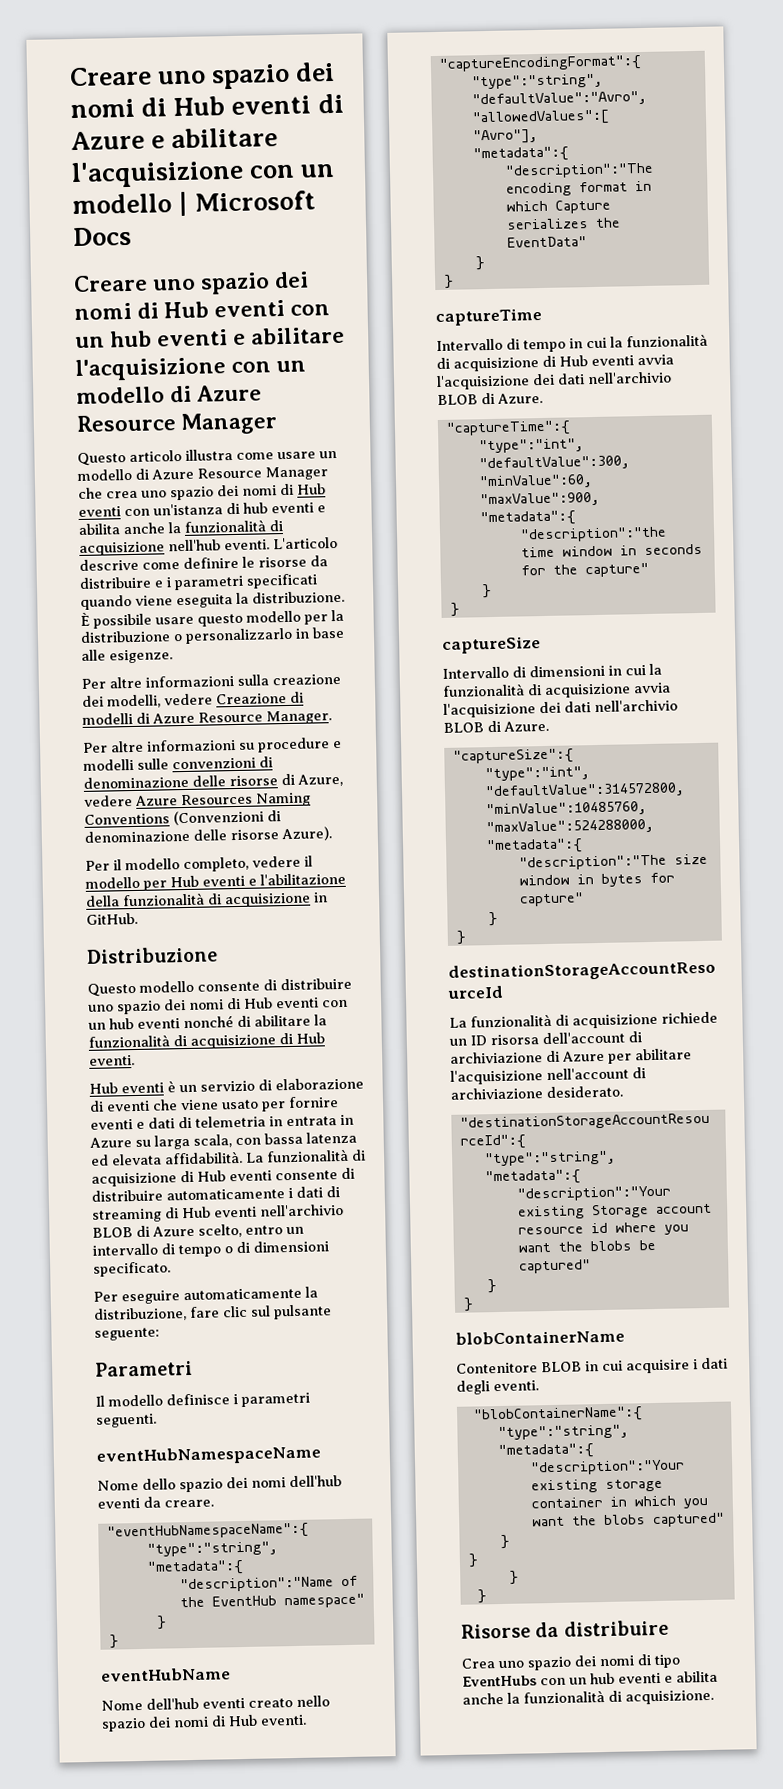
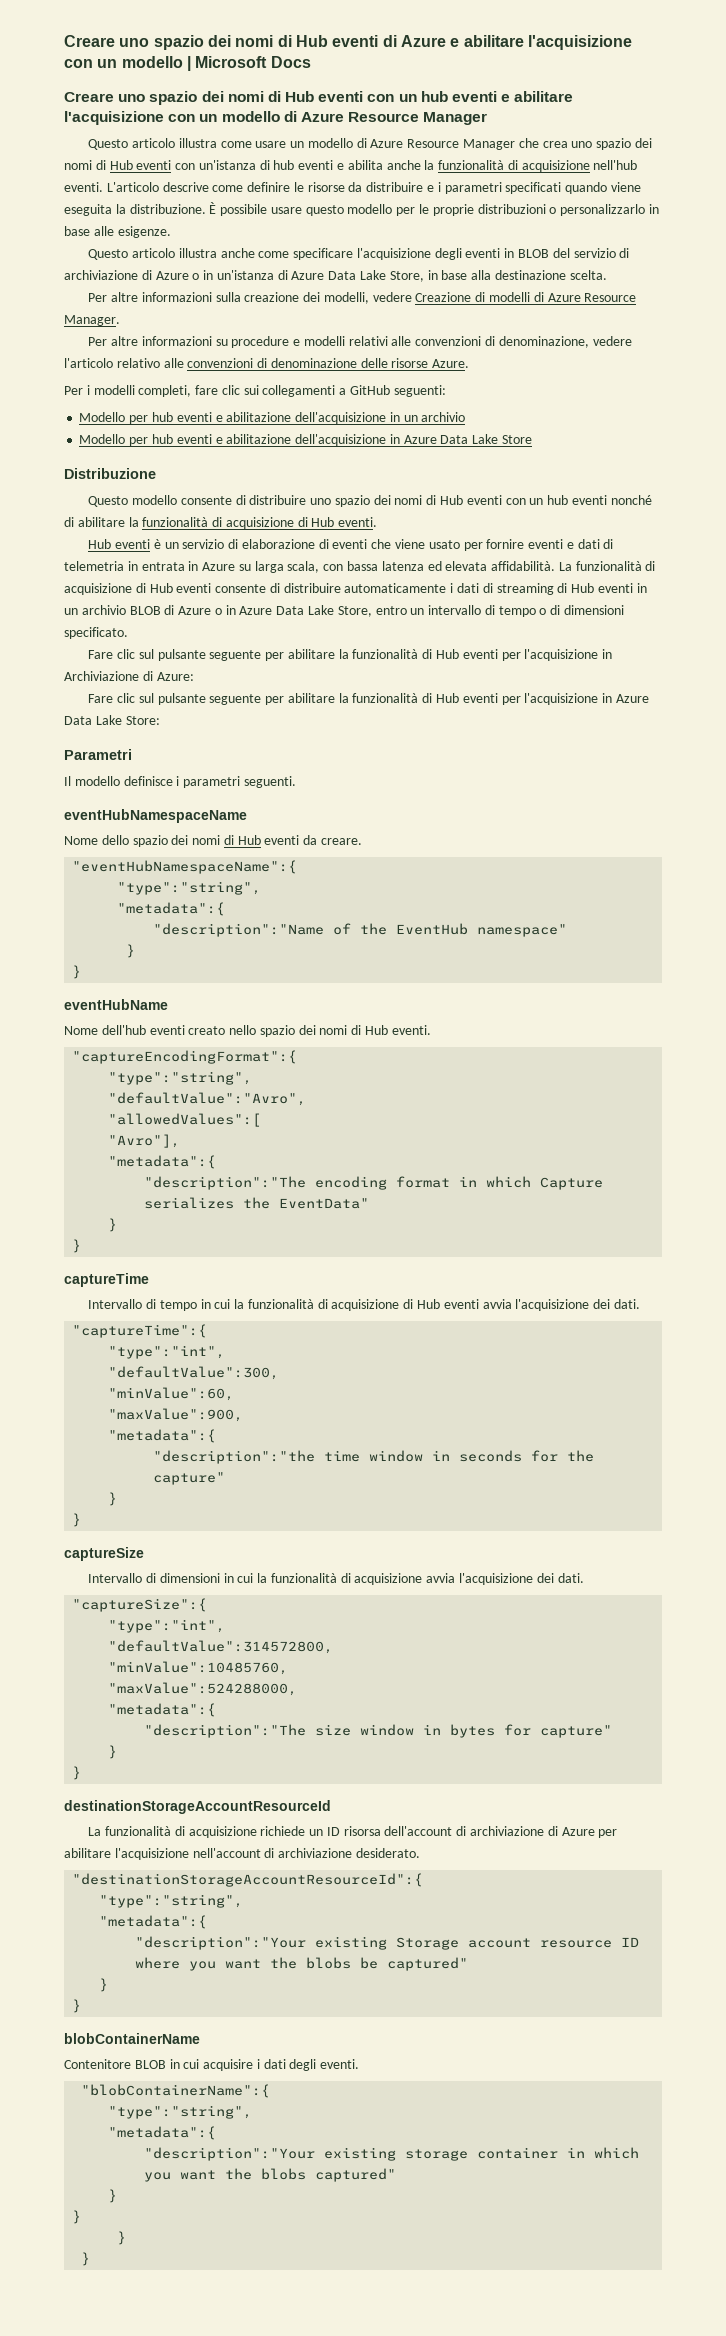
- È possibile usare questo modello per la distribuzione o personalizzarlo in base alle esigenze.
+ È possibile usare questo modello per le proprie distribuzioni o personalizzarlo in base alle esigenze.
+ Questo articolo illustra anche come specificare l'acquisizione degli eventi in BLOB del servizio di archiviazione di Azure o in un'istanza di Azure Data Lake Store, in base alla destinazione scelta.
- Per altre informazioni su procedure e modelli sulle convenzioni di denominazione delle risorse di Azure, vedere Azure Resources Naming Conventions (Convenzioni di denominazione delle risorse Azure).
- Per il modello completo, vedere il modello per Hub eventi e l'abilitazione della funzionalità di acquisizione in GitHub.
+ Per altre informazioni su procedure e modelli relativi alle convenzioni di denominazione, vedere l'articolo relativo alle convenzioni di denominazione delle risorse Azure.
+ Per i modelli completi, fare clic sui collegamenti a GitHub seguenti:
+ Modello per hub eventi e abilitazione dell'acquisizione in un archivio
+ Modello per hub eventi e abilitazione dell'acquisizione in Azure Data Lake Store
- La funzionalità di acquisizione di Hub eventi consente di distribuire automaticamente i dati di streaming di Hub eventi nell'archivio BLOB di Azure scelto, entro un intervallo di tempo o di dimensioni specificato.
+ La funzionalità di acquisizione di Hub eventi consente di distribuire automaticamente i dati di streaming di Hub eventi in un archivio BLOB di Azure o in Azure Data Lake Store, entro un intervallo di tempo o di dimensioni specificato.
- Per eseguire automaticamente la distribuzione, fare clic sul pulsante seguente:
+ Fare clic sul pulsante seguente per abilitare la funzionalità di Hub eventi per l'acquisizione in Archiviazione di Azure:
+ Fare clic sul pulsante seguente per abilitare la funzionalità di Hub eventi per l'acquisizione in Azure Data Lake Store:
- Nome dello spazio dei nomi dell'hub eventi da creare.
+ Nome dello spazio dei nomi di Hub eventi da creare.
- Intervallo di tempo in cui la funzionalità di acquisizione di Hub eventi avvia l'acquisizione dei dati nell'archivio BLOB di Azure.
+ Intervallo di tempo in cui la funzionalità di acquisizione di Hub eventi avvia l'acquisizione dei dati.
- Intervallo di dimensioni in cui la funzionalità di acquisizione avvia l'acquisizione dei dati nell'archivio BLOB di Azure.
+ Intervallo di dimensioni in cui la funzionalità di acquisizione avvia l'acquisizione dei dati.
- "description":"Your existing Storage account resource id where you want the blobs be captured"
+ "description":"Your existing Storage account resource ID where you want the blobs be captured"
- Risorse da distribuire
- Crea uno spazio dei nomi di tipo EventHubs con un hub eventi e abilita anche la funzionalità di acquisizione.

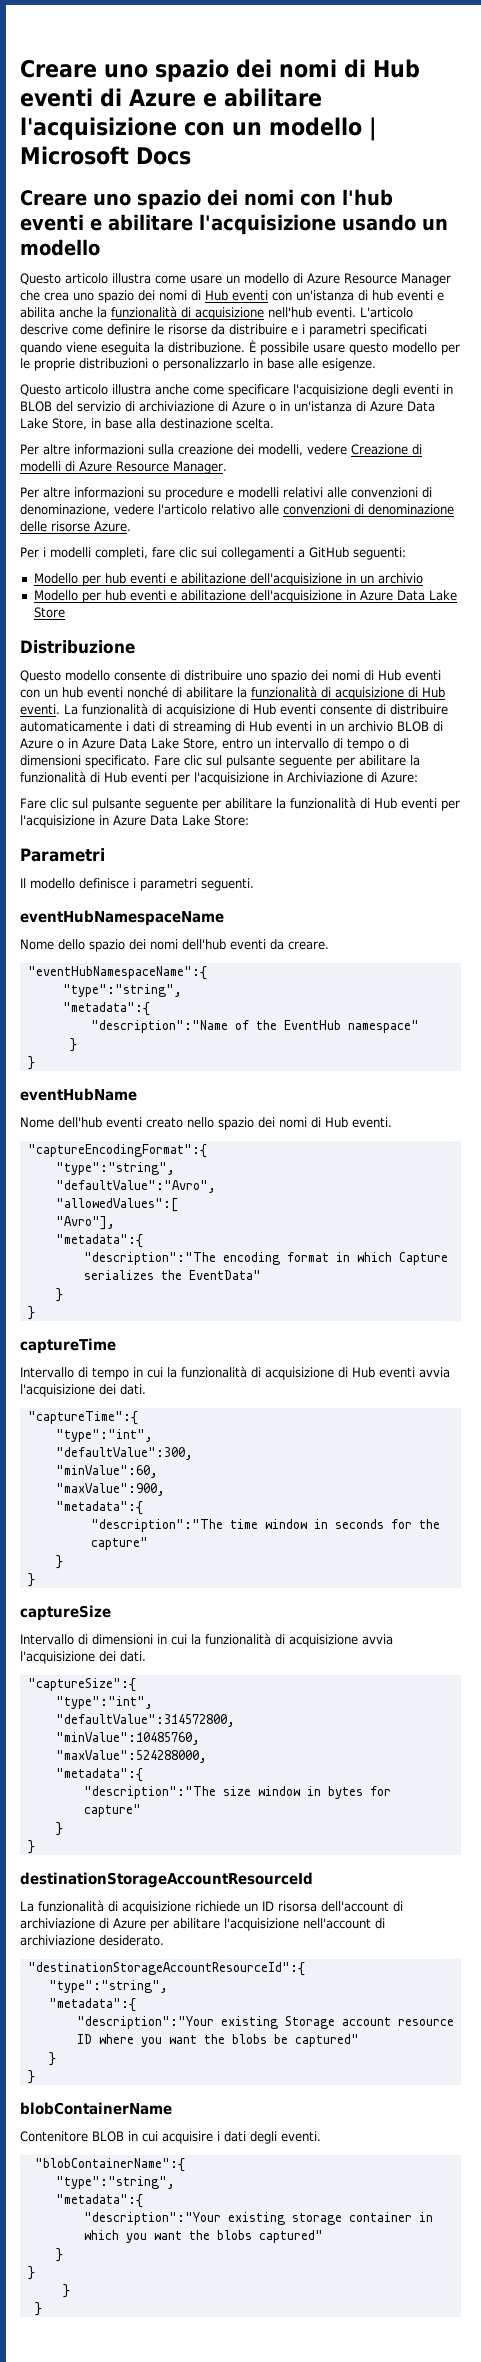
- Creare uno spazio dei nomi di Hub eventi con un hub eventi e abilitare l'acquisizione con un modello di Azure Resource Manager
+ Creare uno spazio dei nomi con l'hub eventi e abilitare l'acquisizione usando un modello
- Questo modello consente di distribuire uno spazio dei nomi di Hub eventi con un hub eventi nonché di abilitare la funzionalità di acquisizione di Hub eventi.
- Hub eventi è un servizio di elaborazione di eventi che viene usato per fornire eventi e dati di telemetria in entrata in Azure su larga scala, con bassa latenza ed elevata affidabilità. La funzionalità di acquisizione di Hub eventi consente di distribuire automaticamente i dati di streaming di Hub eventi in un archivio BLOB di Azure o in Azure Data Lake Store, entro un intervallo di tempo o di dimensioni specificato.
- Fare clic sul pulsante seguente per abilitare la funzionalità di Hub eventi per l'acquisizione in Archiviazione di Azure:
+ Questo modello consente di distribuire uno spazio dei nomi di Hub eventi con un hub eventi nonché di abilitare la funzionalità di acquisizione di Hub eventi. La funzionalità di acquisizione di Hub eventi consente di distribuire automaticamente i dati di streaming di Hub eventi in un archivio BLOB di Azure o in Azure Data Lake Store, entro un intervallo di tempo o di dimensioni specificato. Fare clic sul pulsante seguente per abilitare la funzionalità di Hub eventi per l'acquisizione in Archiviazione di Azure:
- Nome dello spazio dei nomi di Hub eventi da creare.
+ Nome dello spazio dei nomi dell'hub eventi da creare.
- "description":"the time window in seconds for the capture"
+ "description":"The time window in seconds for the capture"

